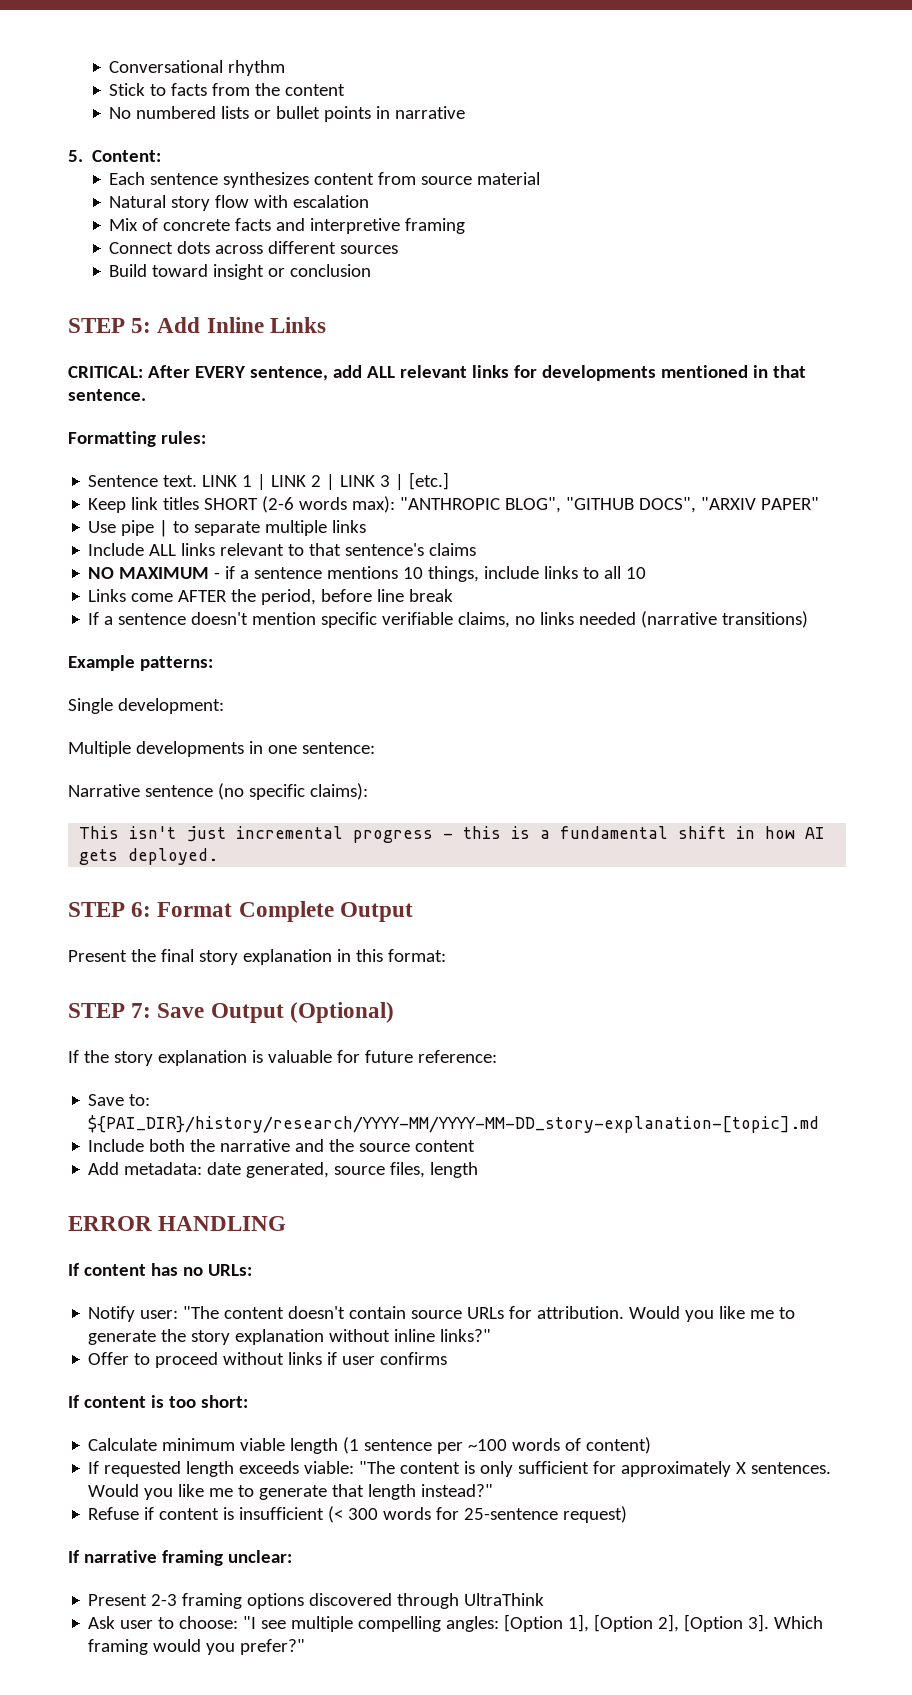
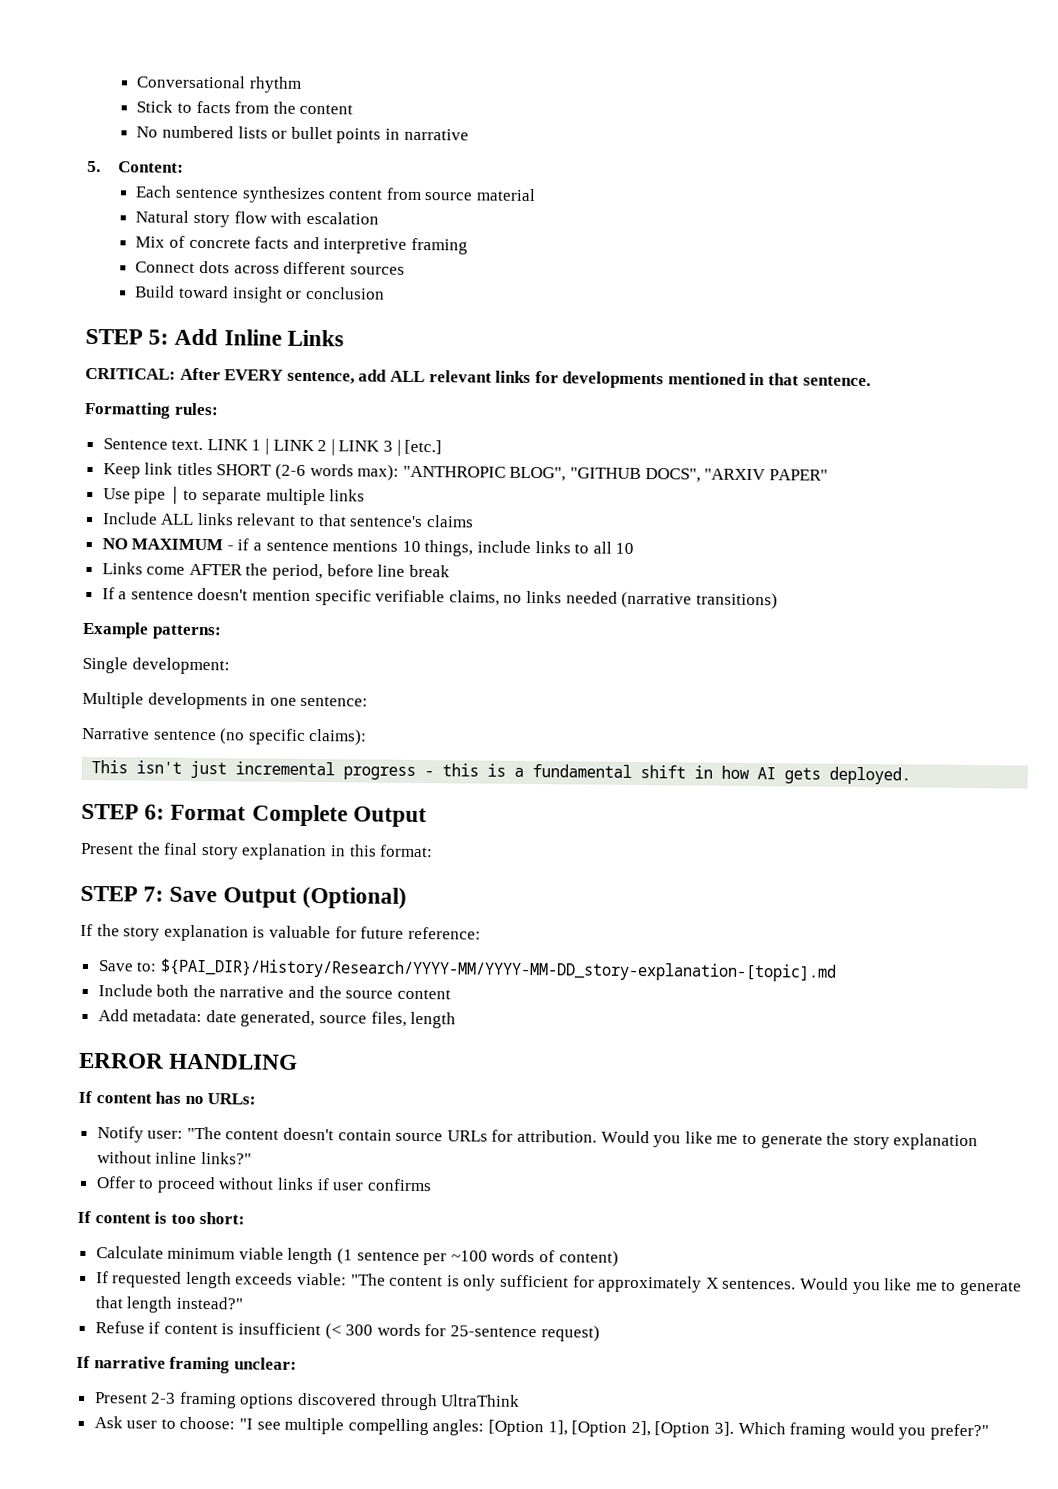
- Save to: ${PAI_DIR}/history/research/YYYY-MM/YYYY-MM-DD_story-explanation-[topic].md
+ Save to: ${PAI_DIR}/History/Research/YYYY-MM/YYYY-MM-DD_story-explanation-[topic].md

